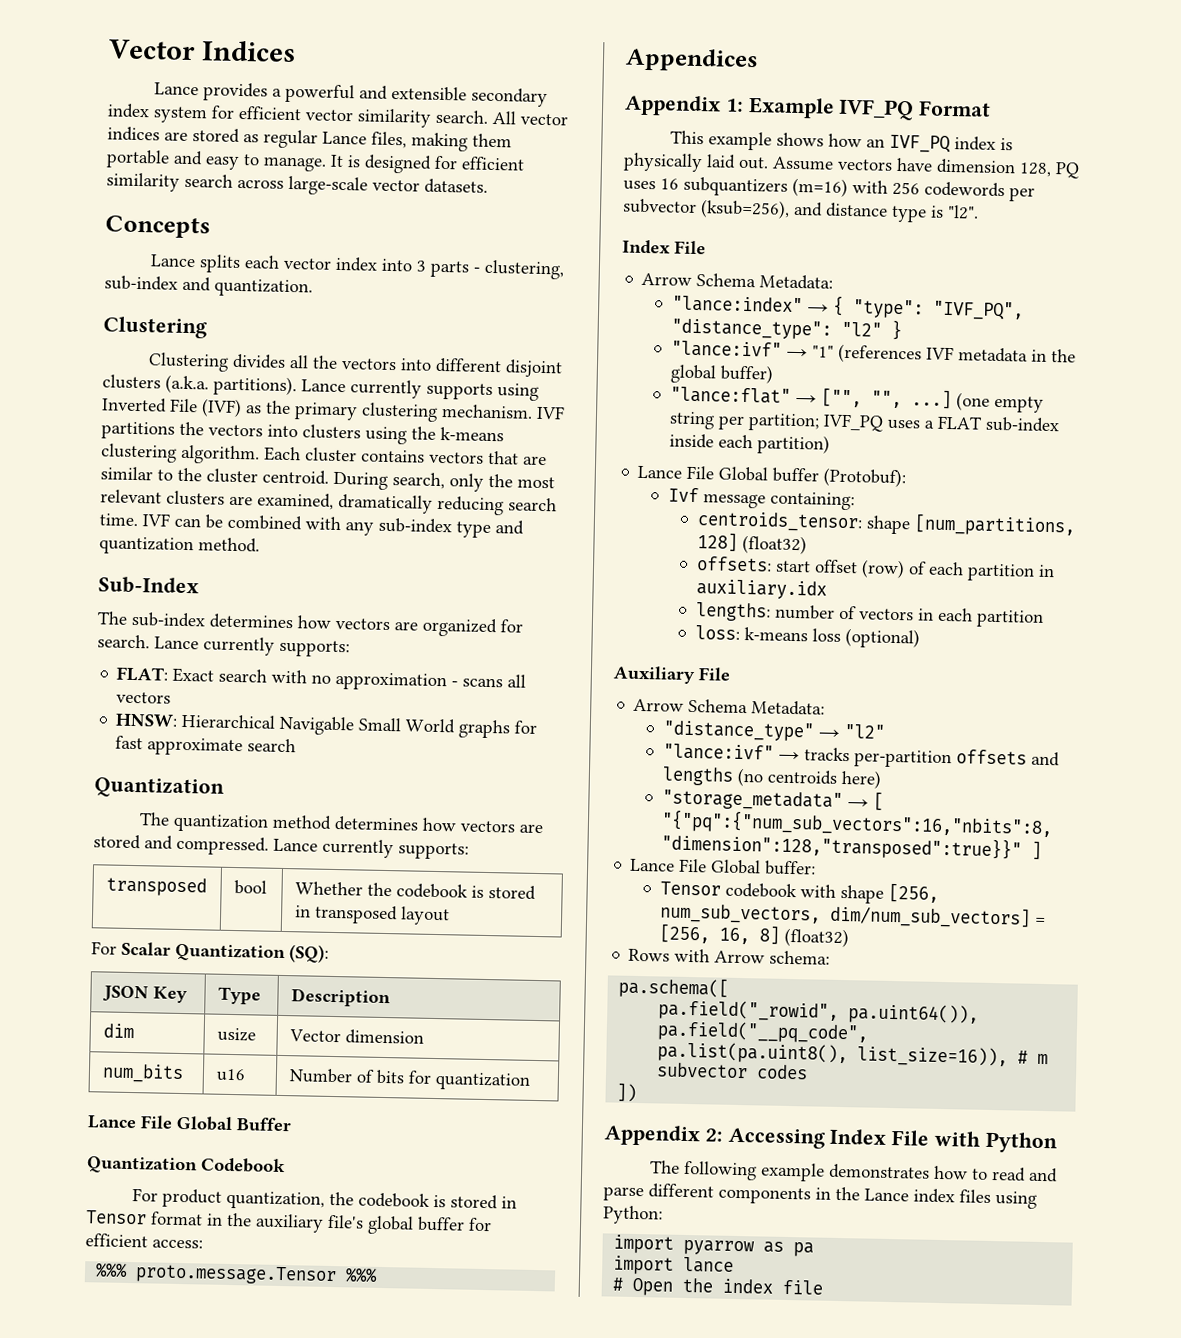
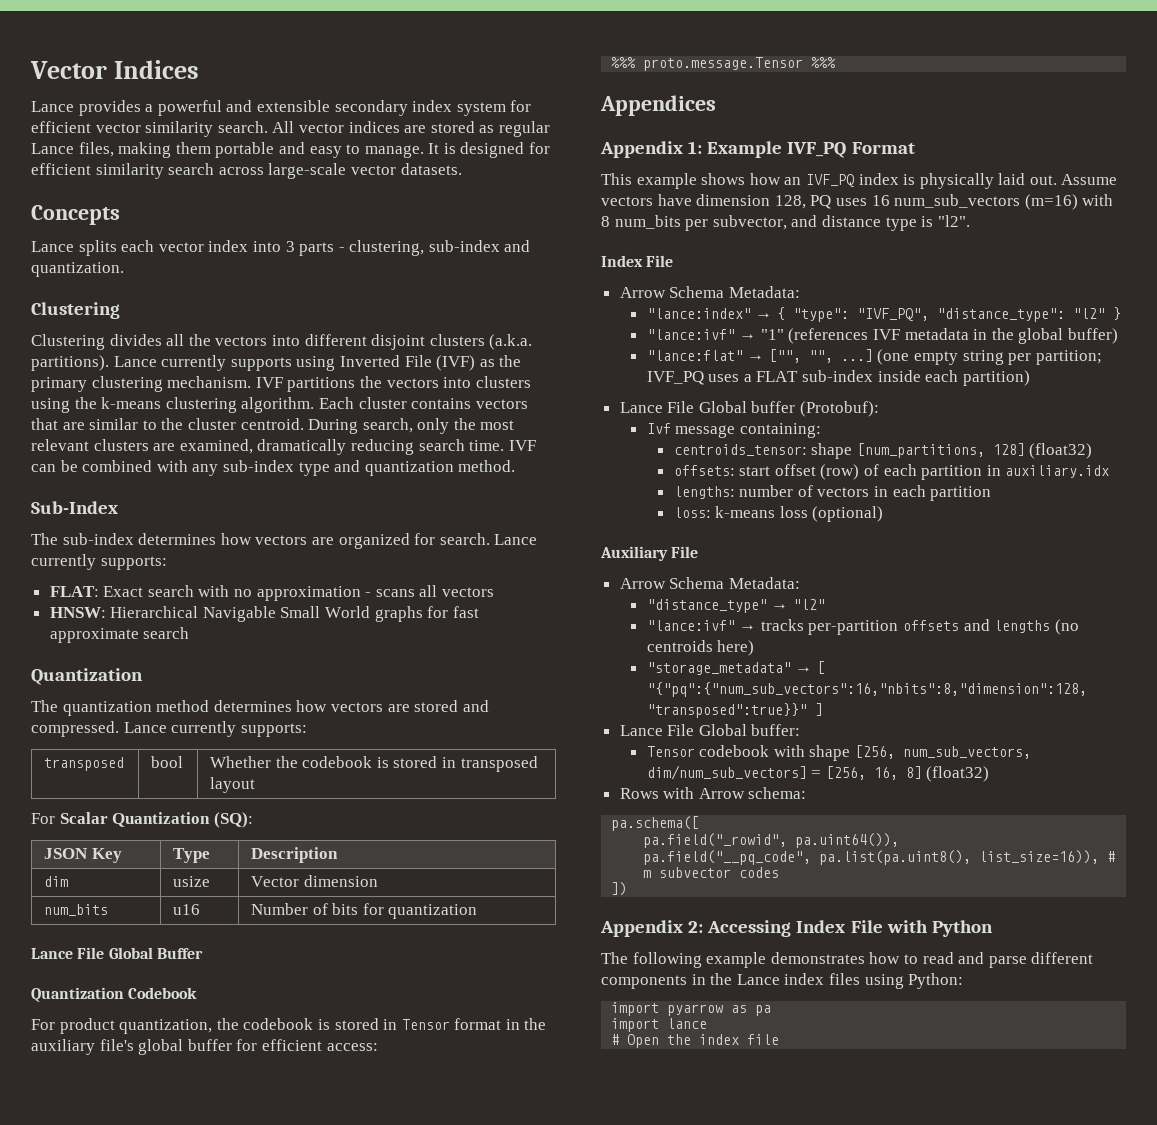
- Assume vectors have dimension 128, PQ uses 16 subquantizers (m=16) with 256 codewords per subvector (ksub=256), and distance type is "l2".
+ Assume vectors have dimension 128, PQ uses 16 num_sub_vectors (m=16) with 8 num_bits per subvector, and distance type is "l2".

